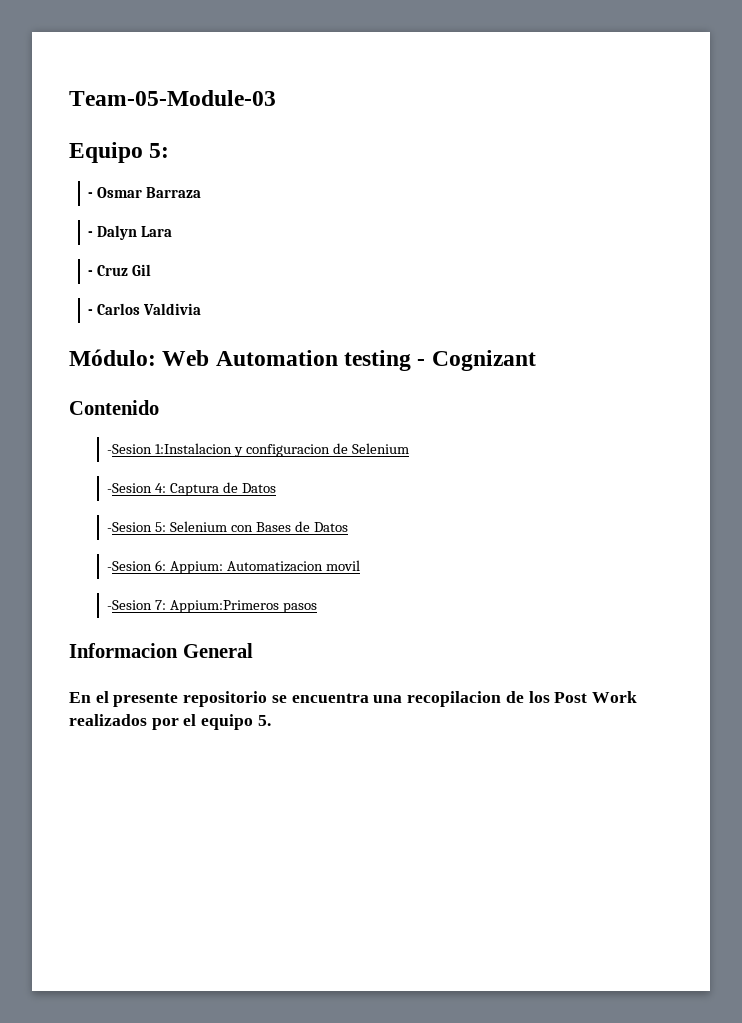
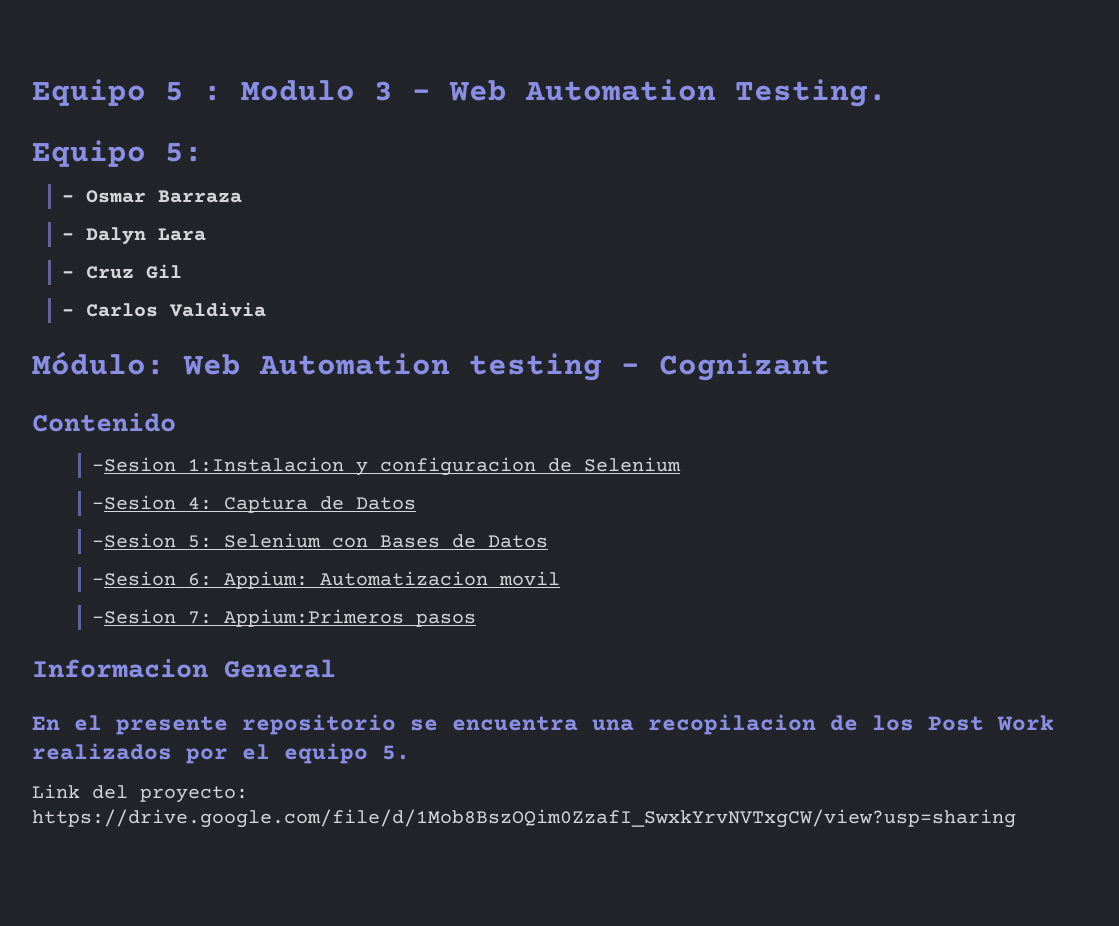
- Team-05-Module-03
+ Equipo 5 : Modulo 3 - Web Automation Testing.
+ Link del proyecto: https://drive.google.com/file/d/1Mob8BszOQim0ZzafI_SwxkYrvNVTxgCW/view?usp=sharing

